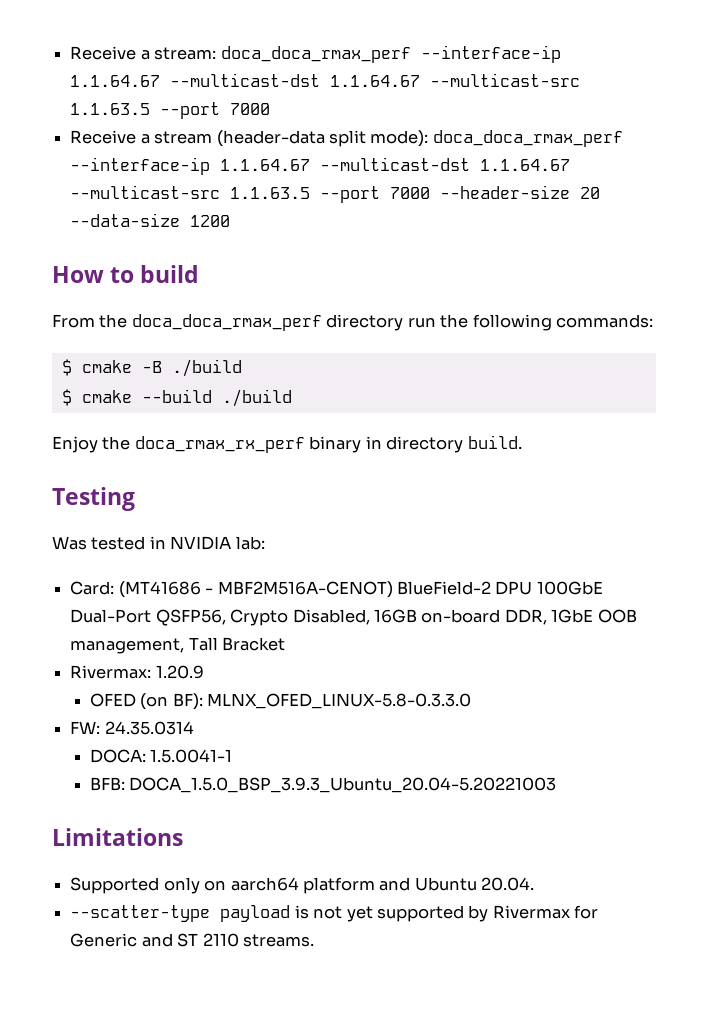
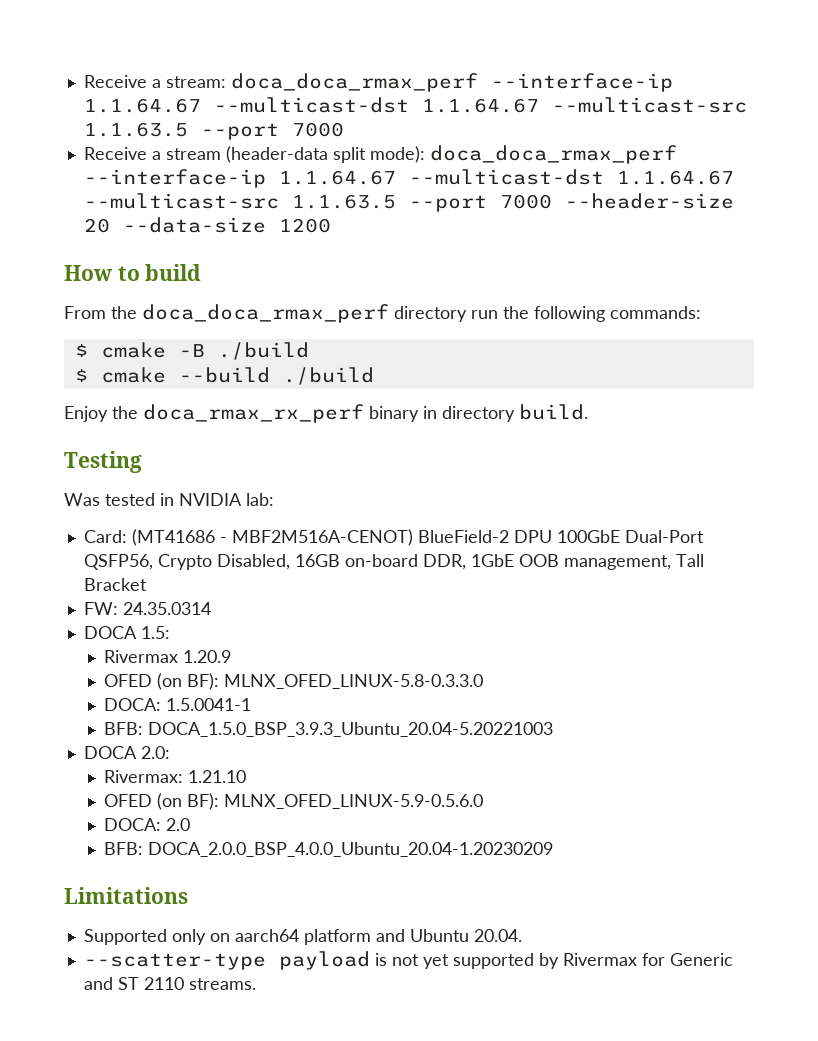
- Rivermax: 1.20.9
+ FW: 24.35.0314
+ DOCA 1.5:
+ Rivermax 1.20.9
- FW: 24.35.0314
+ DOCA 2.0:
+ Rivermax: 1.21.10
+ OFED (on BF): MLNX_OFED_LINUX-5.9-0.5.6.0
+ DOCA: 2.0
+ BFB: DOCA_2.0.0_BSP_4.0.0_Ubuntu_20.04-1.20230209

